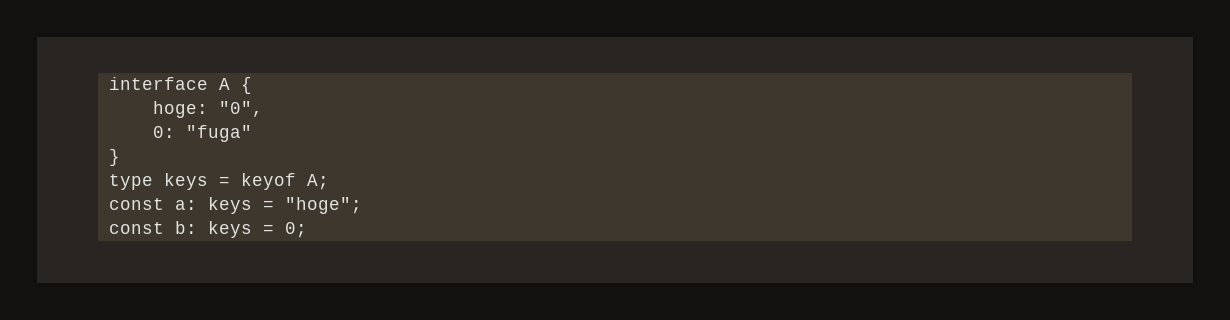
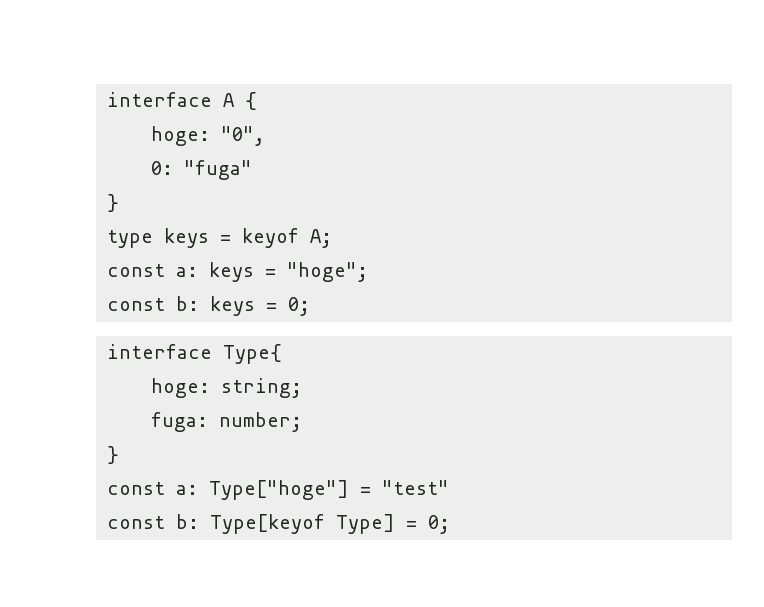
+ interface Type{
+ hoge: string;
+ fuga: number;
+ }
+ const a: Type["hoge"] = "test"
+ const b: Type[keyof Type] = 0;

